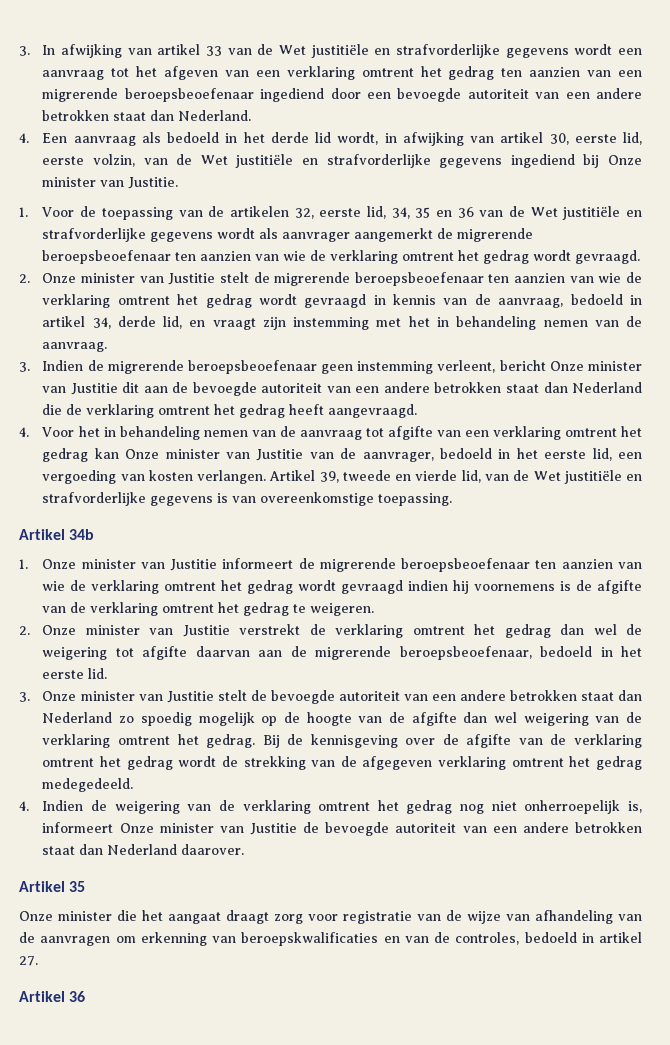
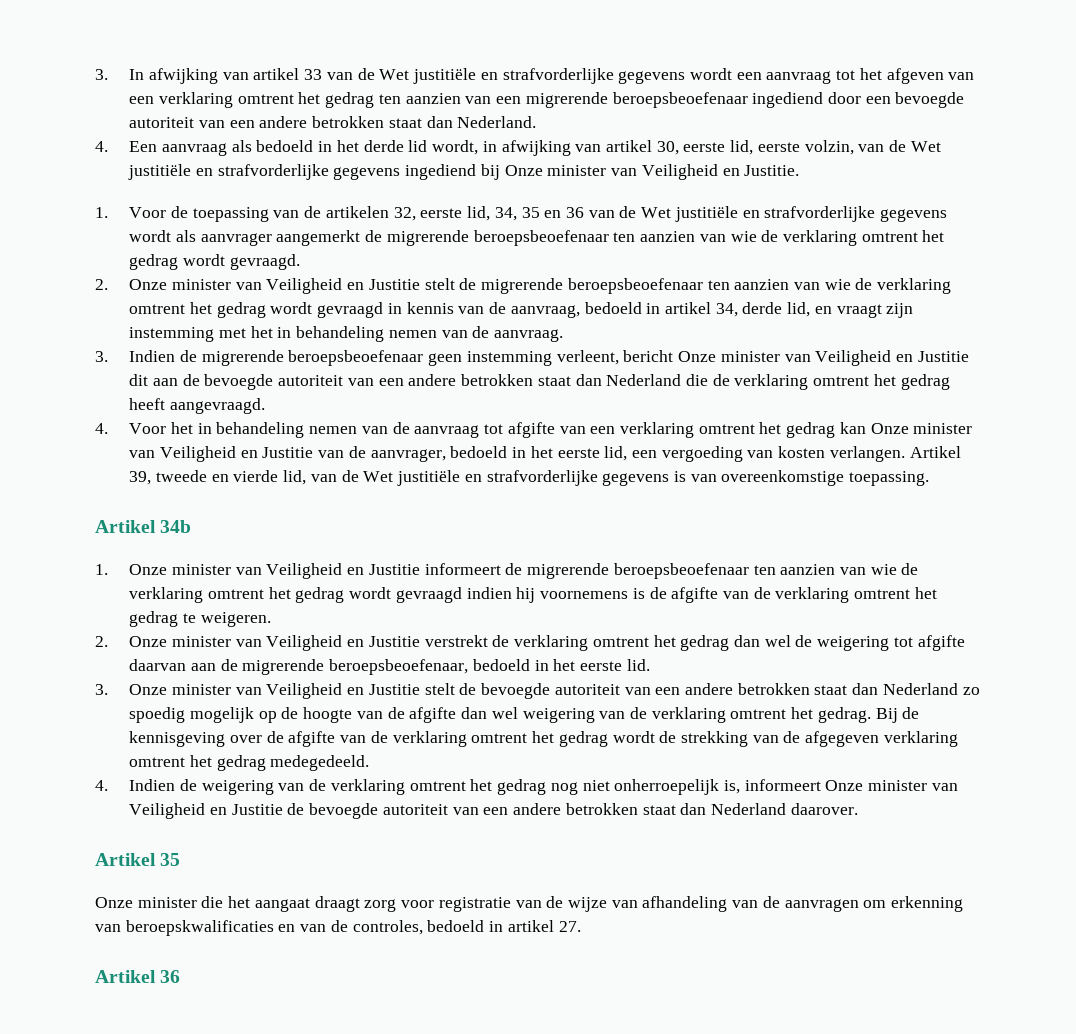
- 4. Een aanvraag als bedoeld in het derde lid wordt, in afwijking van artikel 30, eerste lid, eerste volzin, van de Wet justitiële en strafvorderlijke gegevens ingediend bij Onze minister van Justitie.
+ 4. Een aanvraag als bedoeld in het derde lid wordt, in afwijking van artikel 30, eerste lid, eerste volzin, van de Wet justitiële en strafvorderlijke gegevens ingediend bij Onze minister van Veiligheid en Justitie.
- 2. Onze minister van Justitie stelt de migrerende beroepsbeoefenaar ten aanzien van wie de verklaring omtrent het gedrag wordt gevraagd in kennis van de aanvraag, bedoeld in artikel 34, derde lid, en vraagt zijn instemming met het in behandeling nemen van de aanvraag.
+ 2. Onze minister van Veiligheid en Justitie stelt de migrerende beroepsbeoefenaar ten aanzien van wie de verklaring omtrent het gedrag wordt gevraagd in kennis van de aanvraag, bedoeld in artikel 34, derde lid, en vraagt zijn instemming met het in behandeling nemen van de aanvraag.
- 3. Indien de migrerende beroepsbeoefenaar geen instemming verleent, bericht Onze minister van Justitie dit aan de bevoegde autoriteit van een andere betrokken staat dan Nederland die de verklaring omtrent het gedrag heeft aangevraagd.
+ 3. Indien de migrerende beroepsbeoefenaar geen instemming verleent, bericht Onze minister van Veiligheid en Justitie dit aan de bevoegde autoriteit van een andere betrokken staat dan Nederland die de verklaring omtrent het gedrag heeft aangevraagd.
- 4. Voor het in behandeling nemen van de aanvraag tot afgifte van een verklaring omtrent het gedrag kan Onze minister van Justitie van de aanvrager, bedoeld in het eerste lid, een vergoeding van kosten verlangen.
+ 4. Voor het in behandeling nemen van de aanvraag tot afgifte van een verklaring omtrent het gedrag kan Onze minister van Veiligheid en Justitie van de aanvrager, bedoeld in het eerste lid, een vergoeding van kosten verlangen.
- 1. Onze minister van Justitie informeert de migrerende beroepsbeoefenaar ten aanzien van wie de verklaring omtrent het gedrag wordt gevraagd indien hij voornemens is de afgifte van de verklaring omtrent het gedrag te weigeren.
+ 1. Onze minister van Veiligheid en Justitie informeert de migrerende beroepsbeoefenaar ten aanzien van wie de verklaring omtrent het gedrag wordt gevraagd indien hij voornemens is de afgifte van de verklaring omtrent het gedrag te weigeren.
- 2. Onze minister van Justitie verstrekt de verklaring omtrent het gedrag dan wel de weigering tot afgifte daarvan aan de migrerende beroepsbeoefenaar, bedoeld in het eerste lid.
+ 2. Onze minister van Veiligheid en Justitie verstrekt de verklaring omtrent het gedrag dan wel de weigering tot afgifte daarvan aan de migrerende beroepsbeoefenaar, bedoeld in het eerste lid.
- 3. Onze minister van Justitie stelt de bevoegde autoriteit van een andere betrokken staat dan Nederland zo spoedig mogelijk op de hoogte van de afgifte dan wel weigering van de verklaring omtrent het gedrag.
+ 3. Onze minister van Veiligheid en Justitie stelt de bevoegde autoriteit van een andere betrokken staat dan Nederland zo spoedig mogelijk op de hoogte van de afgifte dan wel weigering van de verklaring omtrent het gedrag.
- 4. Indien de weigering van de verklaring omtrent het gedrag nog niet onherroepelijk is, informeert Onze minister van Justitie de bevoegde autoriteit van een andere betrokken staat dan Nederland daarover.
+ 4. Indien de weigering van de verklaring omtrent het gedrag nog niet onherroepelijk is, informeert Onze minister van Veiligheid en Justitie de bevoegde autoriteit van een andere betrokken staat dan Nederland daarover.

